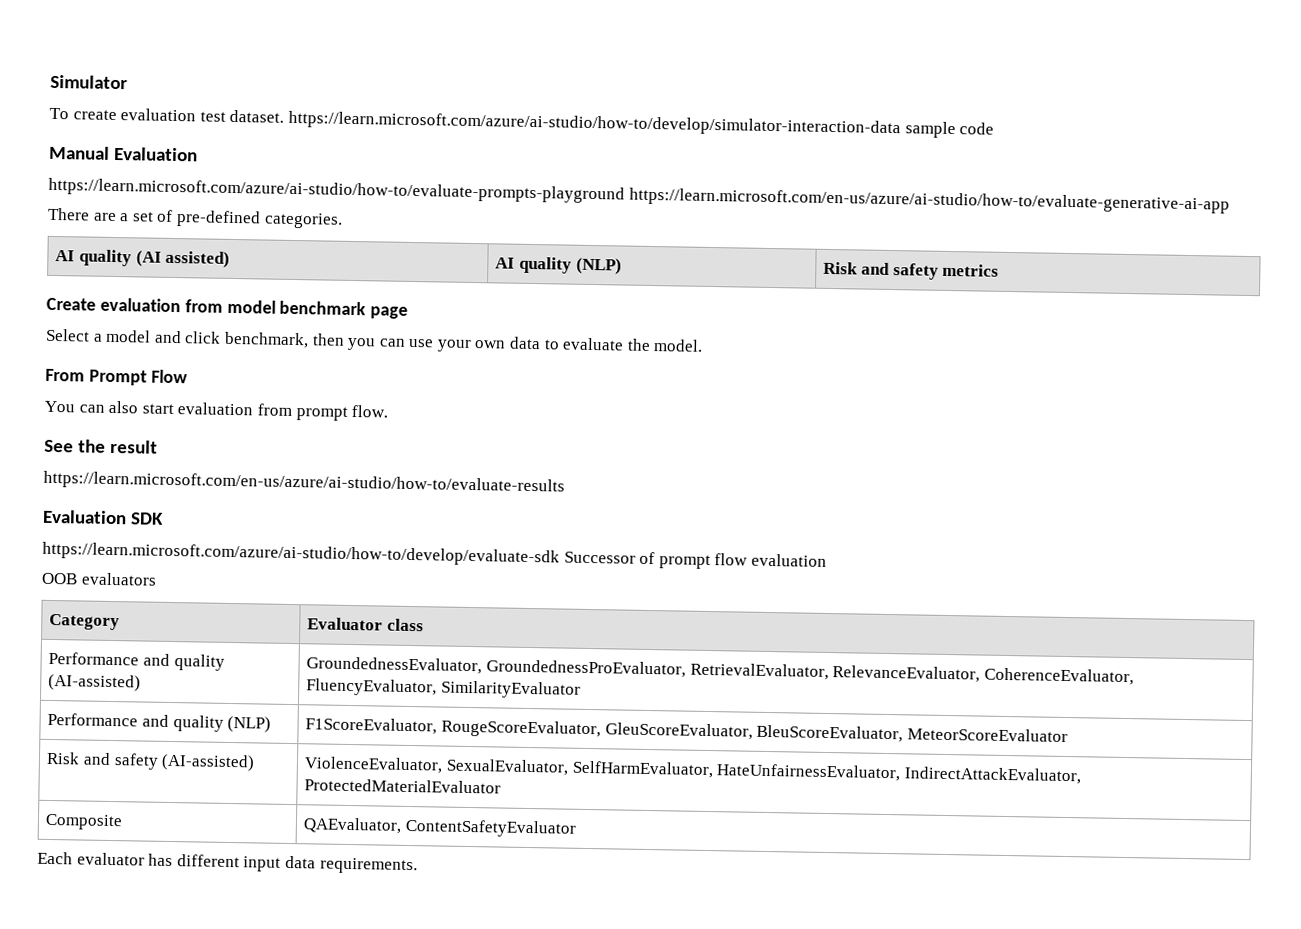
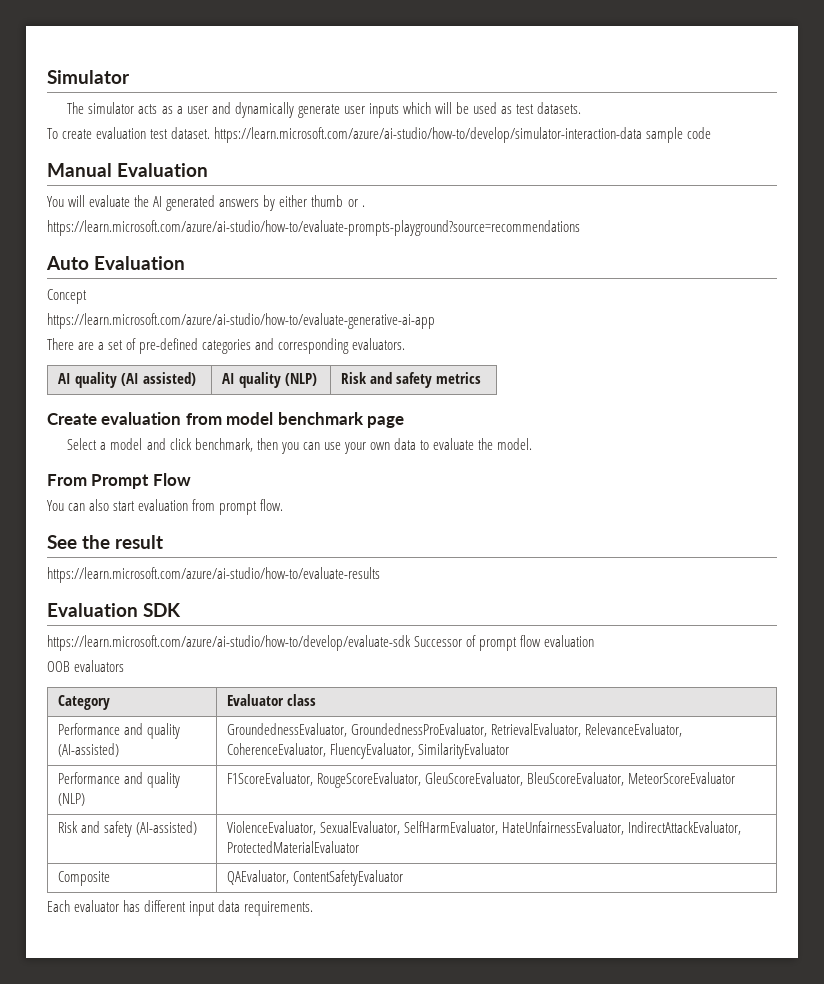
+ The simulator acts as a user and dynamically generate user inputs which will be used as test datasets.
- https://learn.microsoft.com/azure/ai-studio/how-to/evaluate-prompts-playground https://learn.microsoft.com/en-us/azure/ai-studio/how-to/evaluate-generative-ai-app
+ You will evaluate the AI generated answers by either thumb or .
+ https://learn.microsoft.com/azure/ai-studio/how-to/evaluate-prompts-playground?source=recommendations
+ Auto Evaluation
+ Concept
+ https://learn.microsoft.com/azure/ai-studio/how-to/evaluate-generative-ai-app
- There are a set of pre-defined categories.
+ There are a set of pre-defined categories and corresponding evaluators.
- https://learn.microsoft.com/en-us/azure/ai-studio/how-to/evaluate-results
+ https://learn.microsoft.com/azure/ai-studio/how-to/evaluate-results

